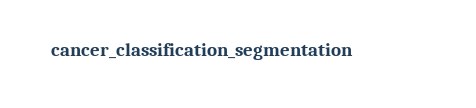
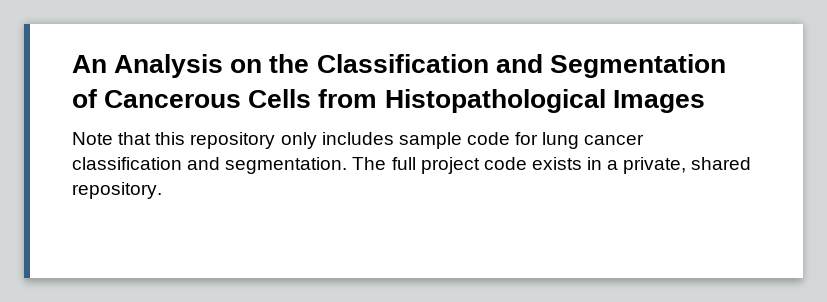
- cancer_classification_segmentation
+ An Analysis on the Classification and Segmentation of Cancerous Cells from Histopathological Images
+ Note that this repository only includes sample code for lung cancer classification and segmentation. The full project code exists in a private, shared repository.

